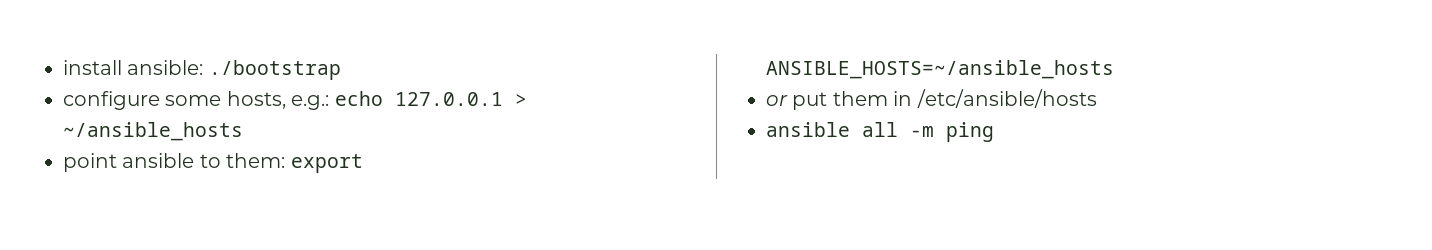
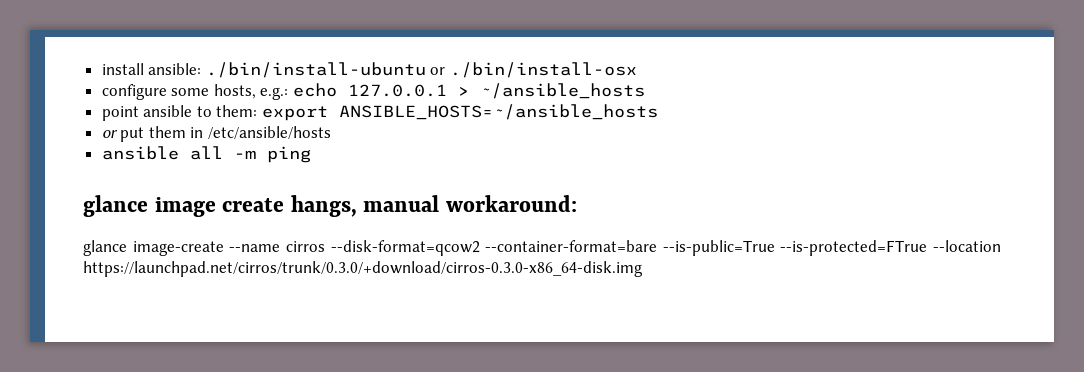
- install ansible: ./bootstrap
+ install ansible: ./bin/install-ubuntu or ./bin/install-osx
+ glance image create hangs, manual workaround:
+ glance image-create --name cirros --disk-format=qcow2 --container-format=bare --is-public=True --is-protected=FTrue --location https://launchpad.net/cirros/trunk/0.3.0/+download/cirros-0.3.0-x86_64-disk.img

